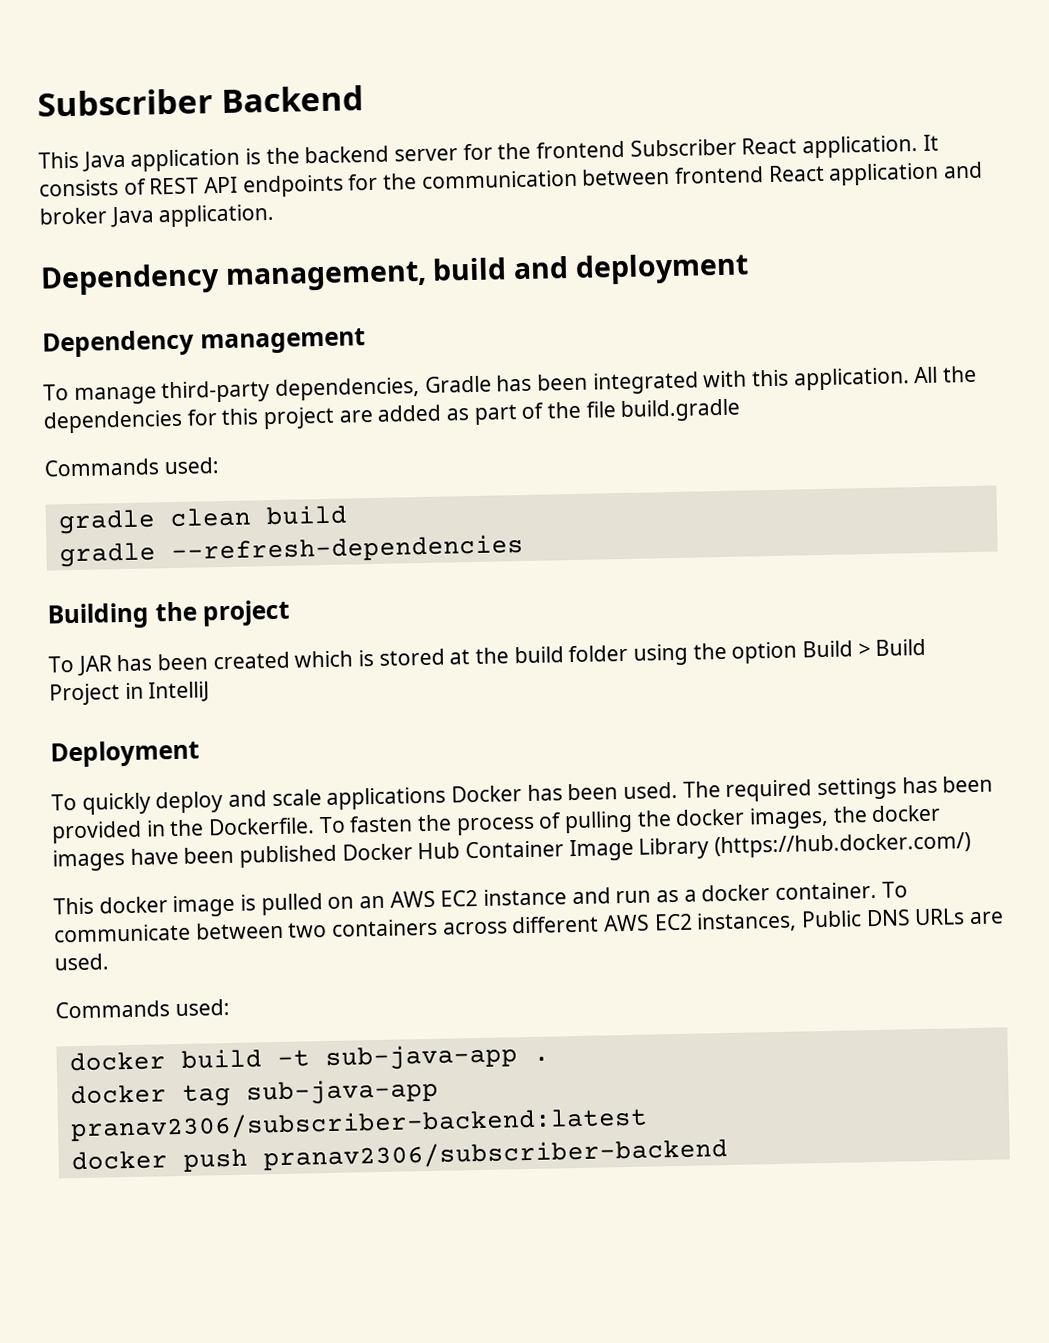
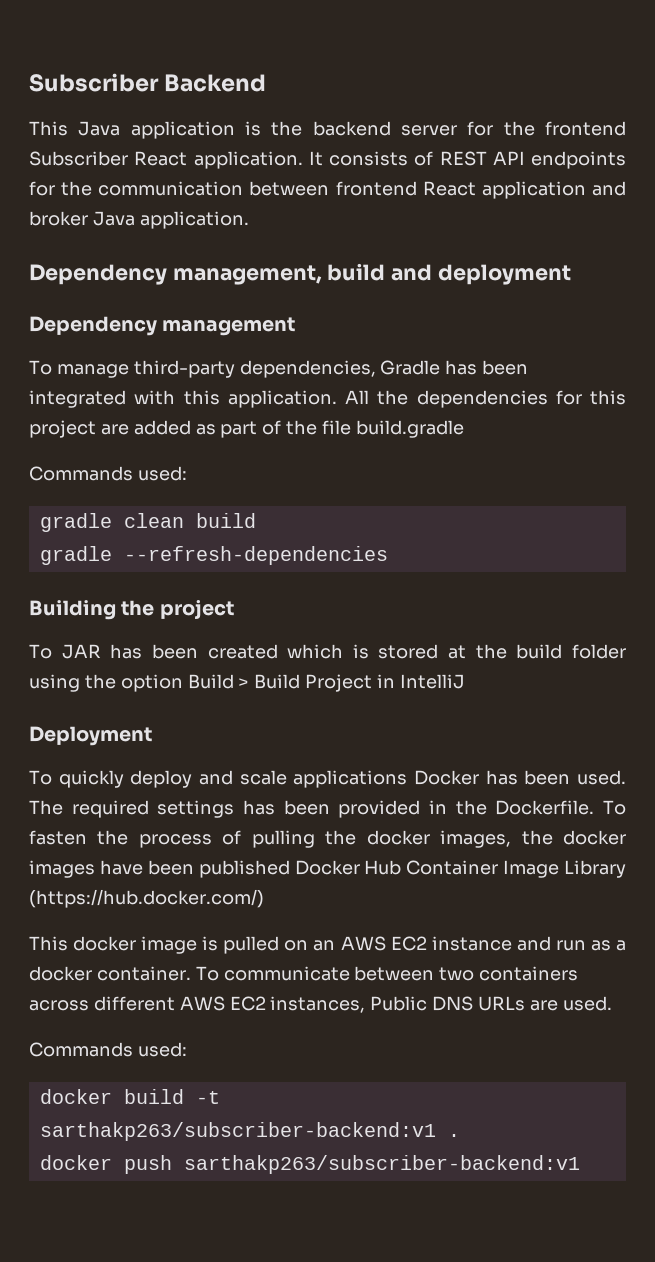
- docker build -t sub-java-app .
+ docker build -t sarthakp263/subscriber-backend:v1 .
- docker tag sub-java-app pranav2306/subscriber-backend:latest
- docker push pranav2306/subscriber-backend
+ docker push sarthakp263/subscriber-backend:v1

